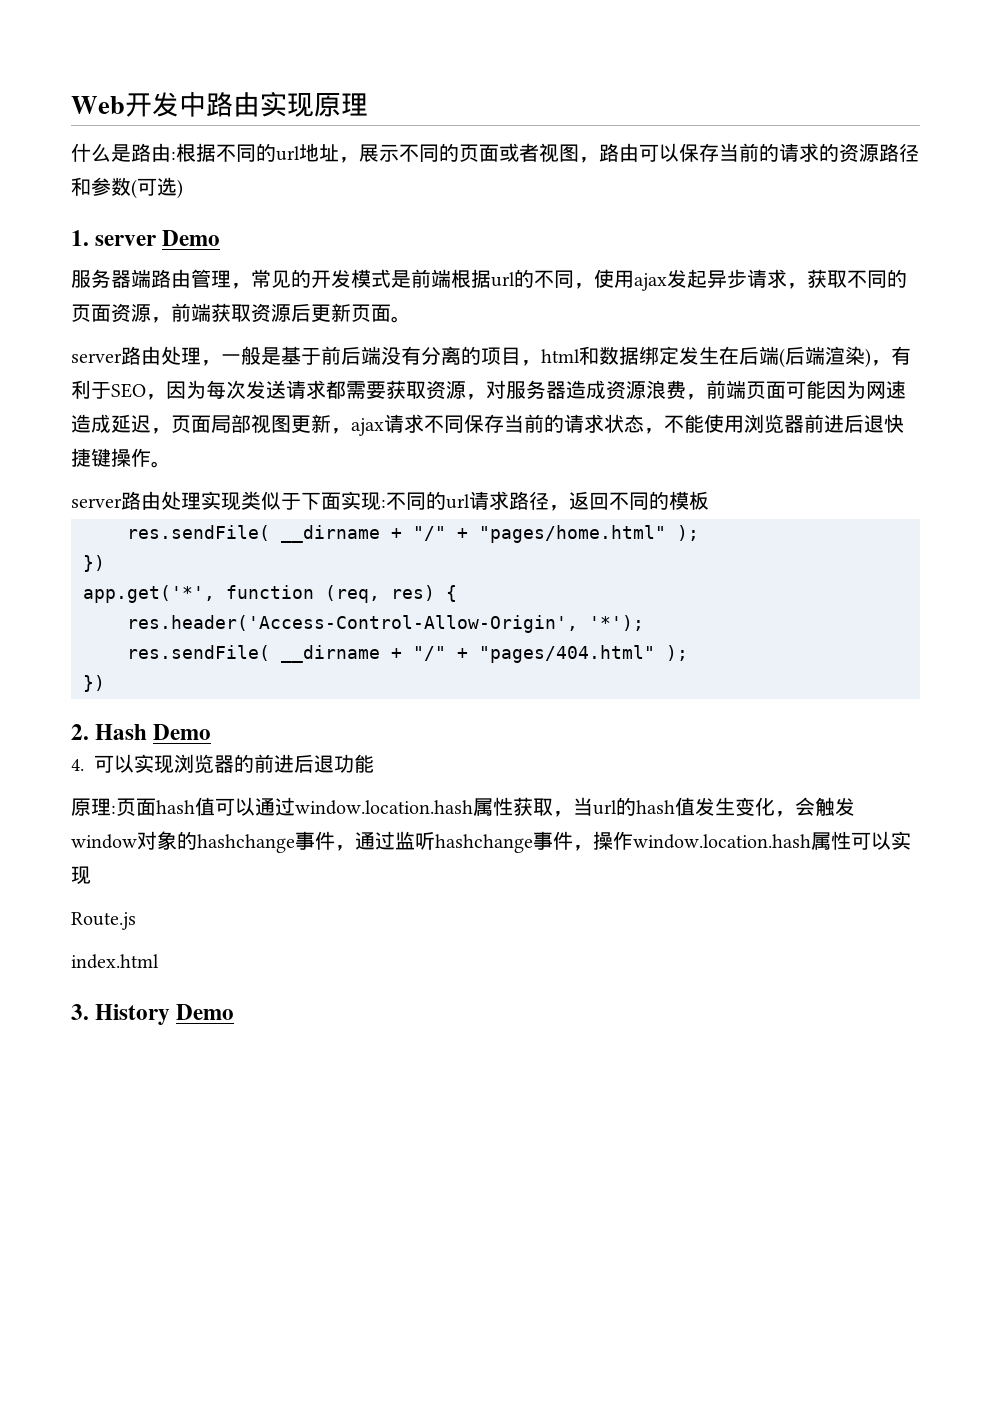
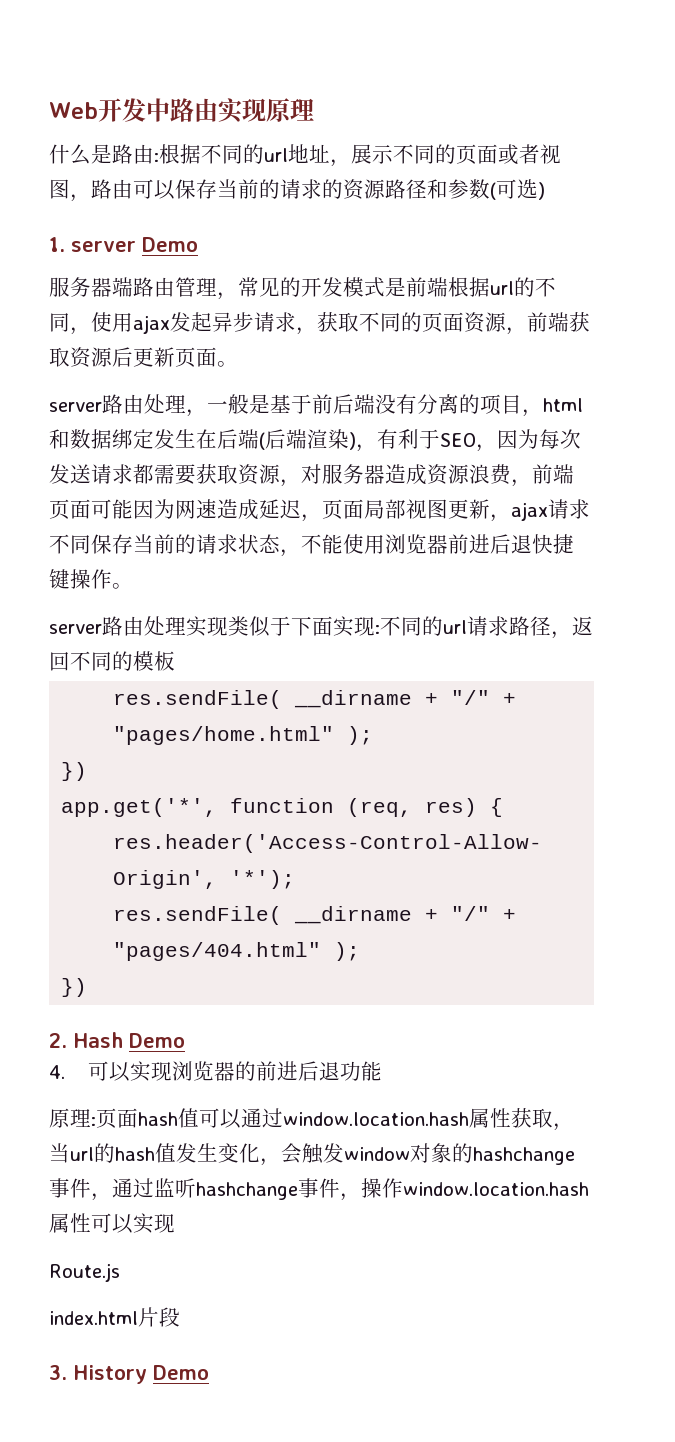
- index.html
+ index.html片段

